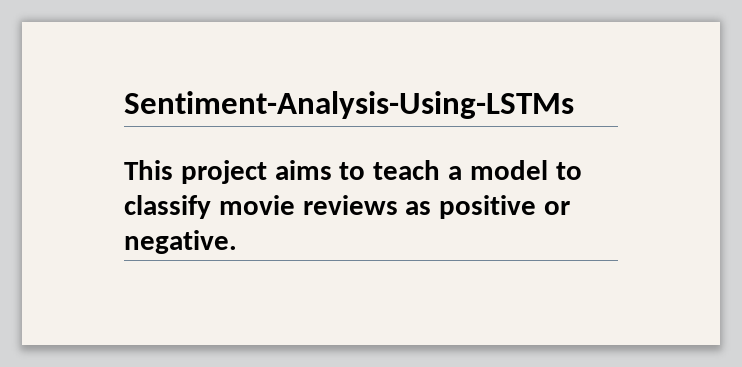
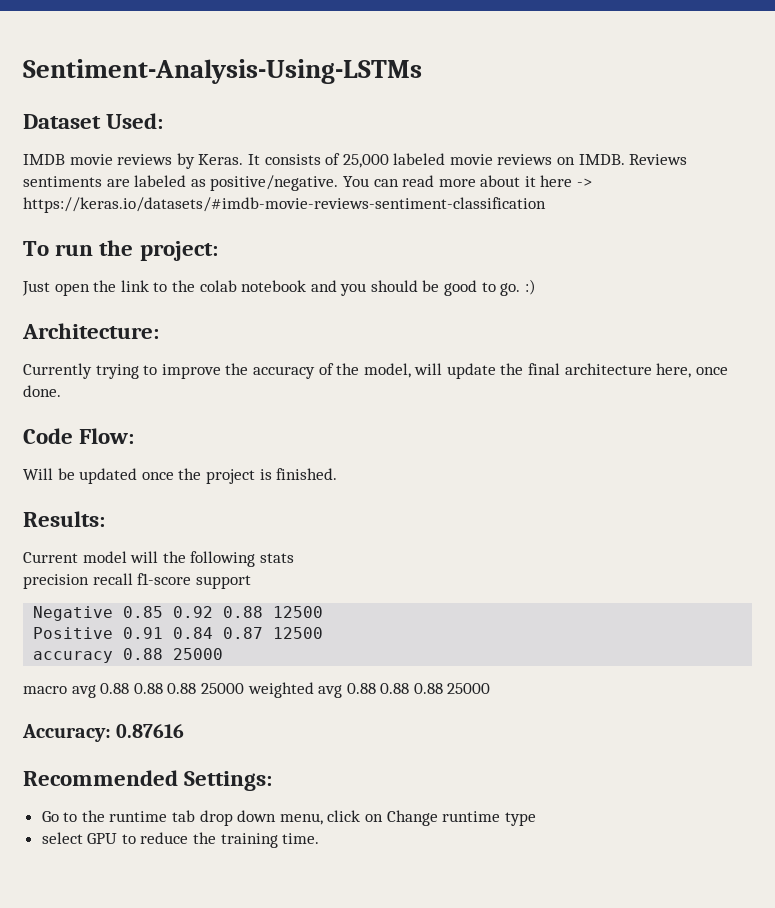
- This project aims to teach a model to classify movie reviews as positive or negative.
+ Dataset Used:
+ IMDB movie reviews by Keras. It consists of 25,000 labeled movie reviews on IMDB. Reviews sentiments are labeled as positive/negative. You can read more about it here -> https://keras.io/datasets/#imdb-movie-reviews-sentiment-classification
+ To run the project:
+ Just open the link to the colab notebook and you should be good to go. :)
+ Architecture:
+ Currently trying to improve the accuracy of the model, will update the final architecture here, once done.
+ Code Flow:
+ Will be updated once the project is finished.
+ Results:
+ Current model will the following stats
+ precision recall f1-score support
+ Negative 0.85 0.92 0.88 12500
+ Positive 0.91 0.84 0.87 12500
+ accuracy 0.88 25000
+ macro avg 0.88 0.88 0.88 25000 weighted avg 0.88 0.88 0.88 25000
+ Accuracy: 0.87616
+ Recommended Settings:
+ Go to the runtime tab drop down menu, click on Change runtime type
+ select GPU to reduce the training time.

